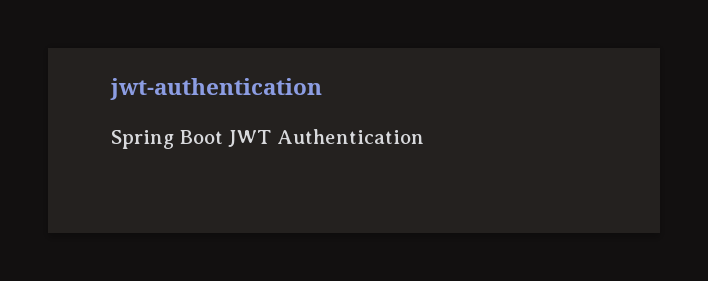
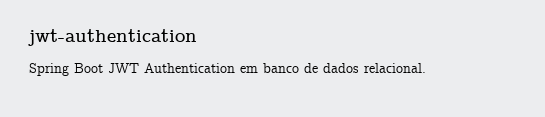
- Spring Boot JWT Authentication
+ Spring Boot JWT Authentication em banco de dados relacional.

